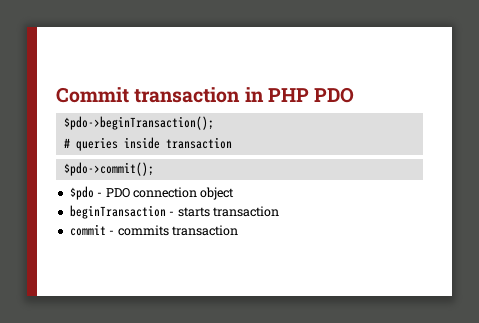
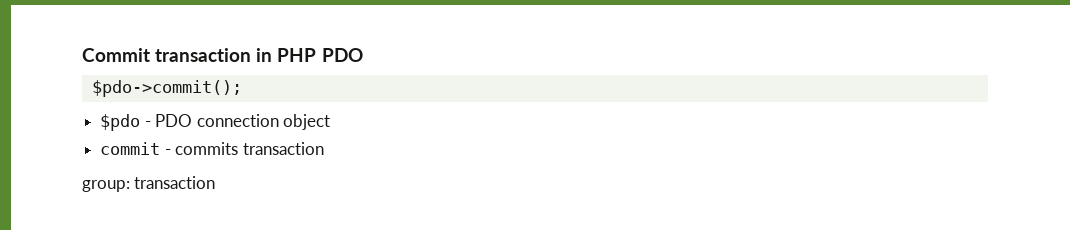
- $pdo->beginTransaction();
- # queries inside transaction
- beginTransaction - starts transaction
+ group: transaction

